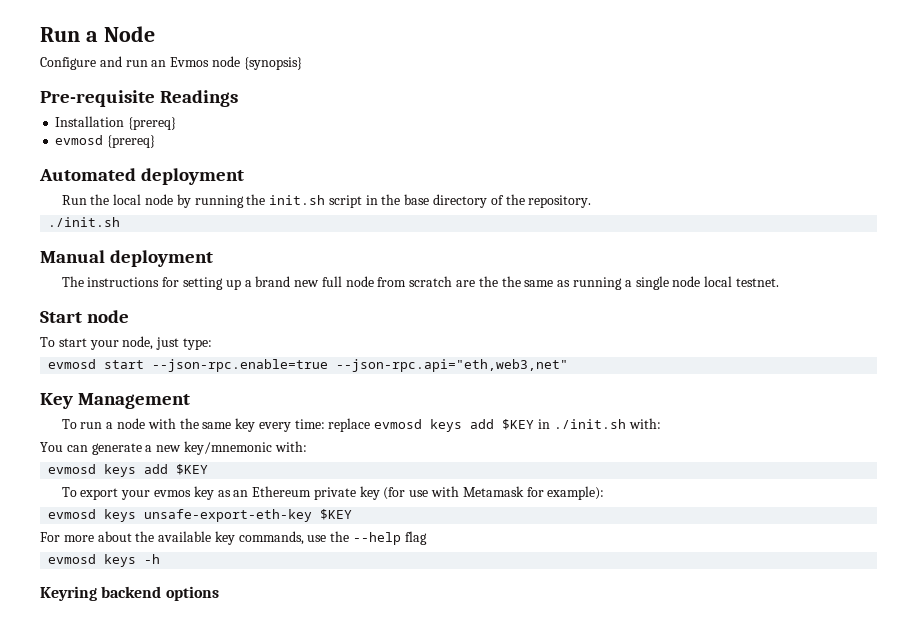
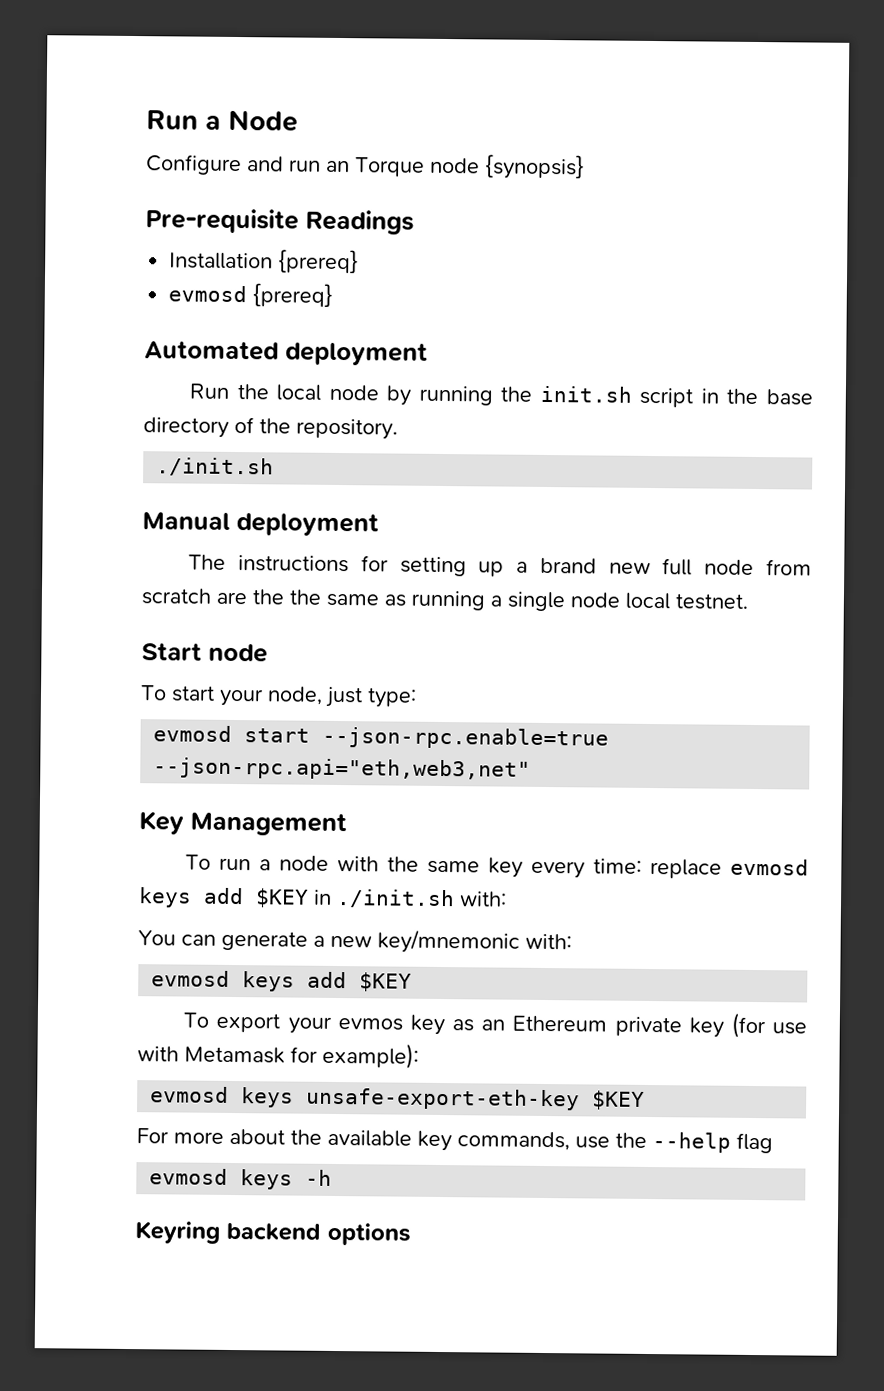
- Configure and run an Evmos node {synopsis}
+ Configure and run an Torque node {synopsis}

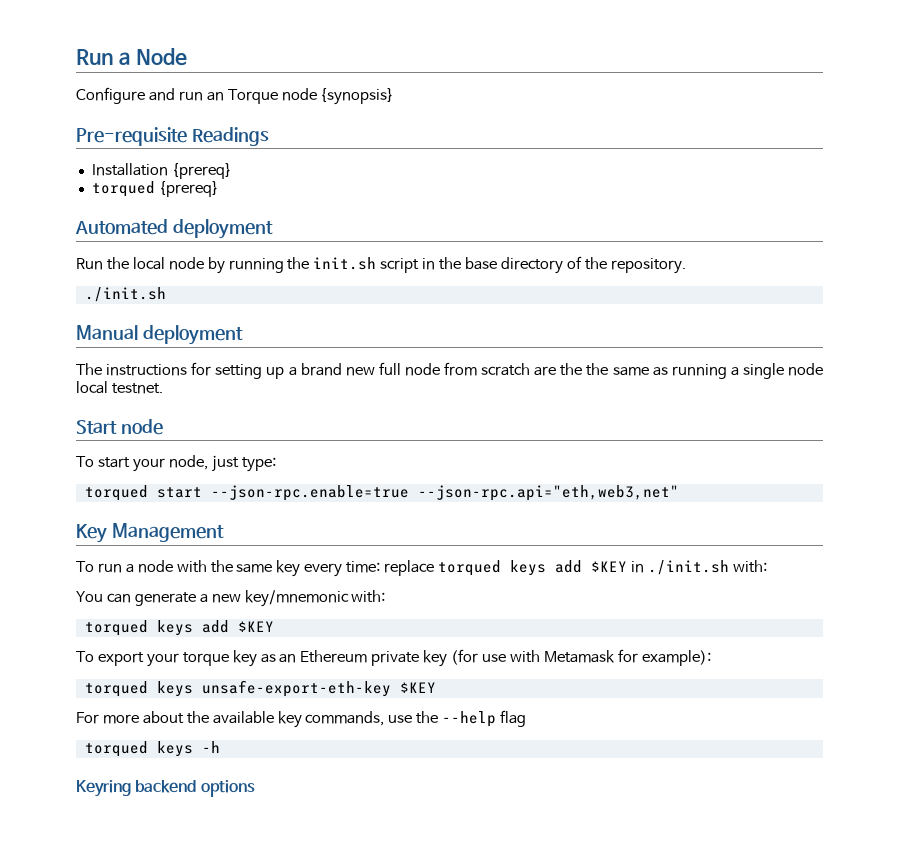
- evmosd {prereq}
+ torqued {prereq}
- evmosd start --json-rpc.enable=true --json-rpc.api="eth,web3,net"
+ torqued start --json-rpc.enable=true --json-rpc.api="eth,web3,net"
- To run a node with the same key every time: replace evmosd keys add $KEY in ./init.sh with:
+ To run a node with the same key every time: replace torqued keys add $KEY in ./init.sh with:
  You can generate a new key/mnemonic with:
- evmosd keys add $KEY
+ torqued keys add $KEY
- To export your evmos key as an Ethereum private key (for use with Metamask for example):
+ To export your torque key as an Ethereum private key (for use with Metamask for example):
- evmosd keys unsafe-export-eth-key $KEY
+ torqued keys unsafe-export-eth-key $KEY
- evmosd keys -h
+ torqued keys -h

